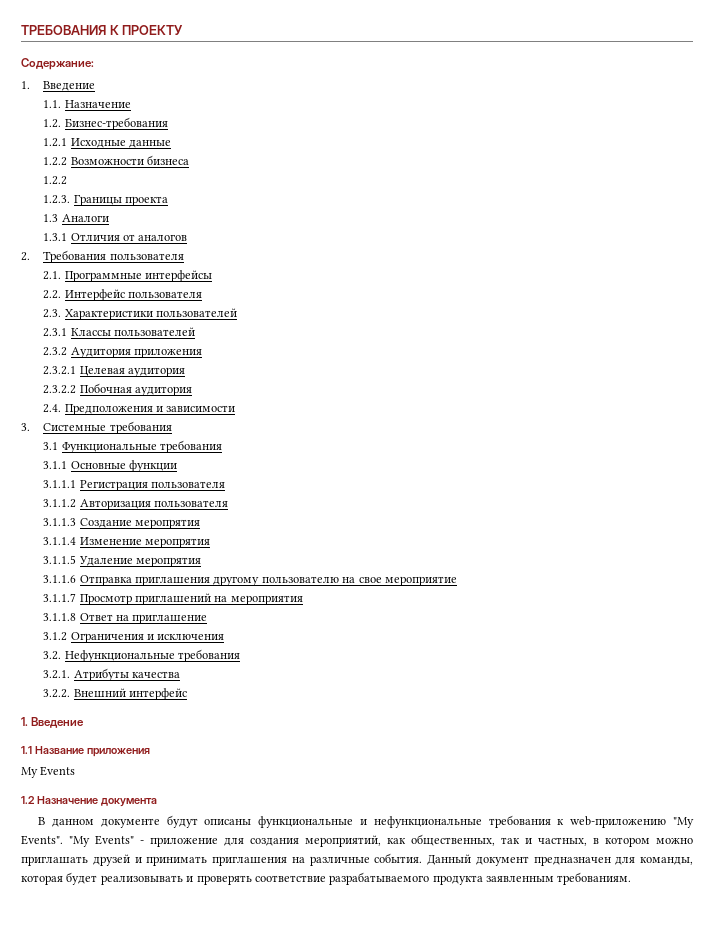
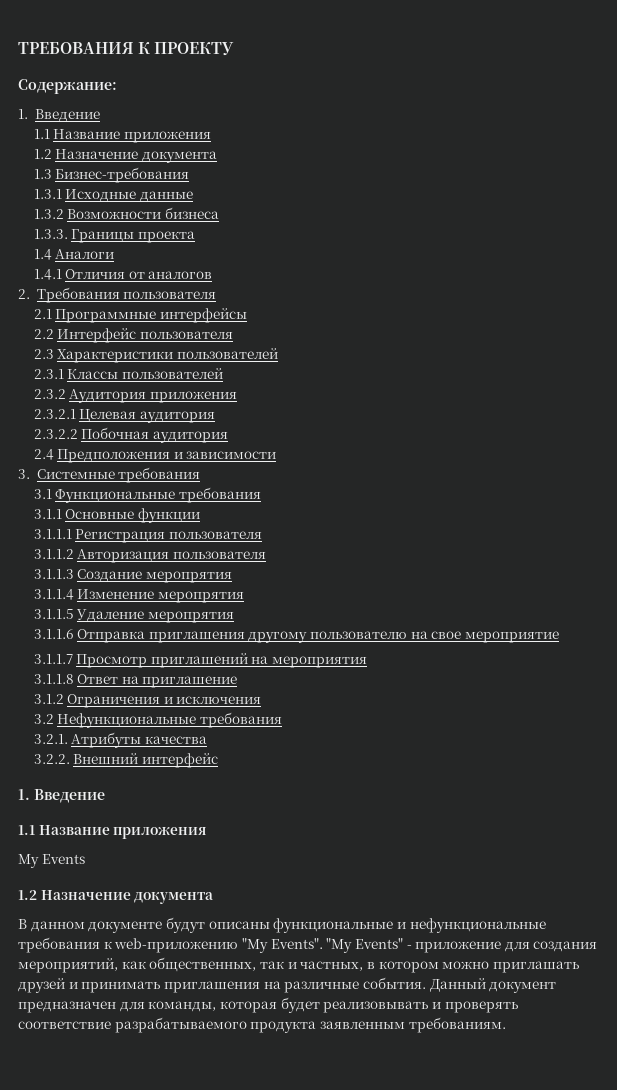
  Содержание:
  1. Введение
- 1.1. Назначение
- 1.2. Бизнес-требования
+ 1.1 Название приложения
+ 1.2 Назначение документа
+ 1.3 Бизнес-требования
- 1.2.1 Исходные данные
+ 1.3.1 Исходные данные
- 1.2.2 Возможности бизнеса
- 1.2.2
- 1.2.3. Границы проекта
+ 1.3.2 Возможности бизнеса
+ 1.3.3. Границы проекта
- 1.3 Аналоги
+ 1.4 Аналоги
- 1.3.1 Отличия от аналогов
+ 1.4.1 Отличия от аналогов
- 2.1. Программные интерфейсы
+ 2.1 Программные интерфейсы
- 2.2. Интерфейс пользователя
+ 2.2 Интерфейс пользователя
- 2.3. Характеристики пользователей
+ 2.3 Характеристики пользователей
- 2.4. Предположения и зависимости
+ 2.4 Предположения и зависимости
- 3.2. Нефункциональные требования
+ 3.2 Нефункциональные требования

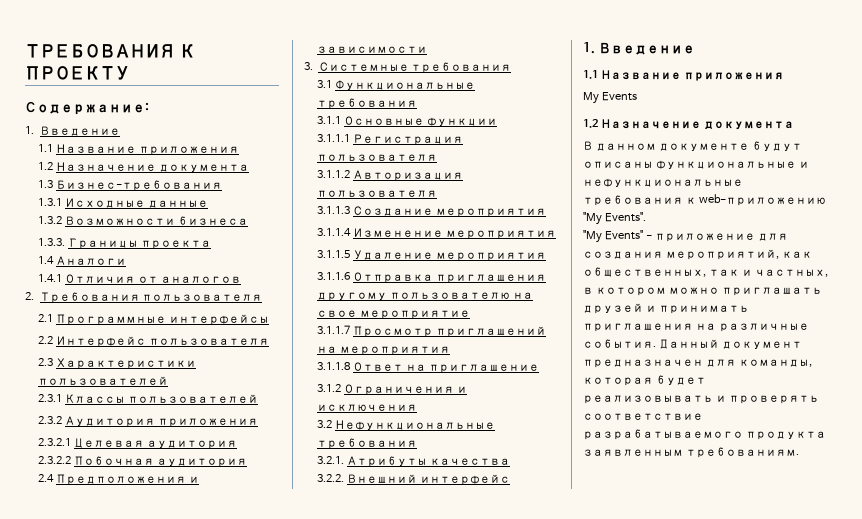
- 3.1.1.3 Создание меропрятия
+ 3.1.1.3 Создание мероприятия
- 3.1.1.4 Изменение меропрятия
+ 3.1.1.4 Изменение мероприятия
- 3.1.1.5 Удаление меропрятия
+ 3.1.1.5 Удаление мероприятия
- В данном документе будут описаны функциональные и нефункциональные требования к web-приложению "My Events". "My Events" - приложение для создания мероприятий, как общественных, так и частных, в котором можно приглашать друзей и принимать приглашения на различные события.
+ В данном документе будут описаны функциональные и нефункциональные требования к web-приложению "My Events".
+ "My Events" - приложение для создания мероприятий, как общественных, так и частных, в котором можно приглашать друзей и принимать приглашения на различные события.

